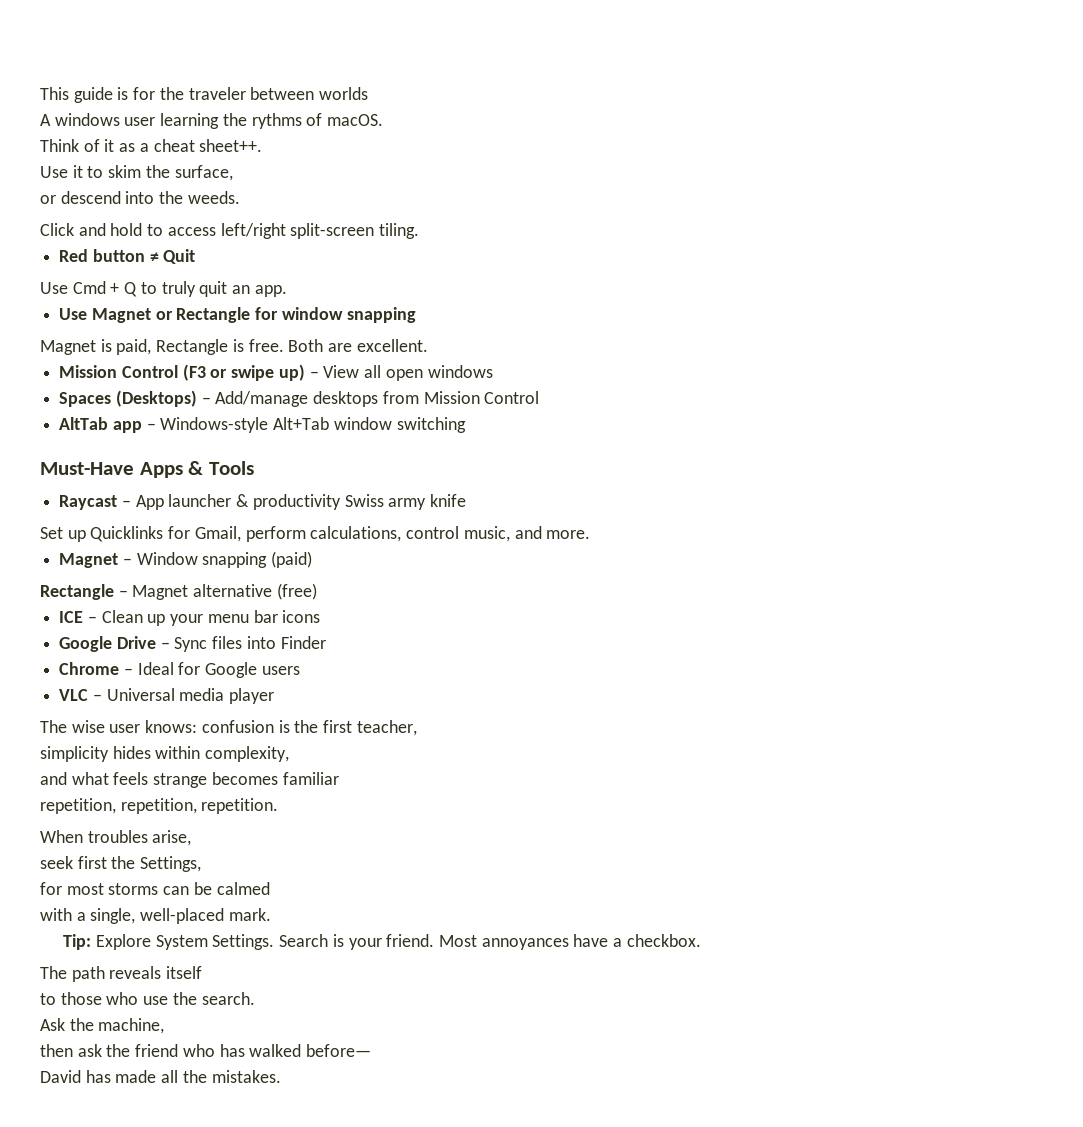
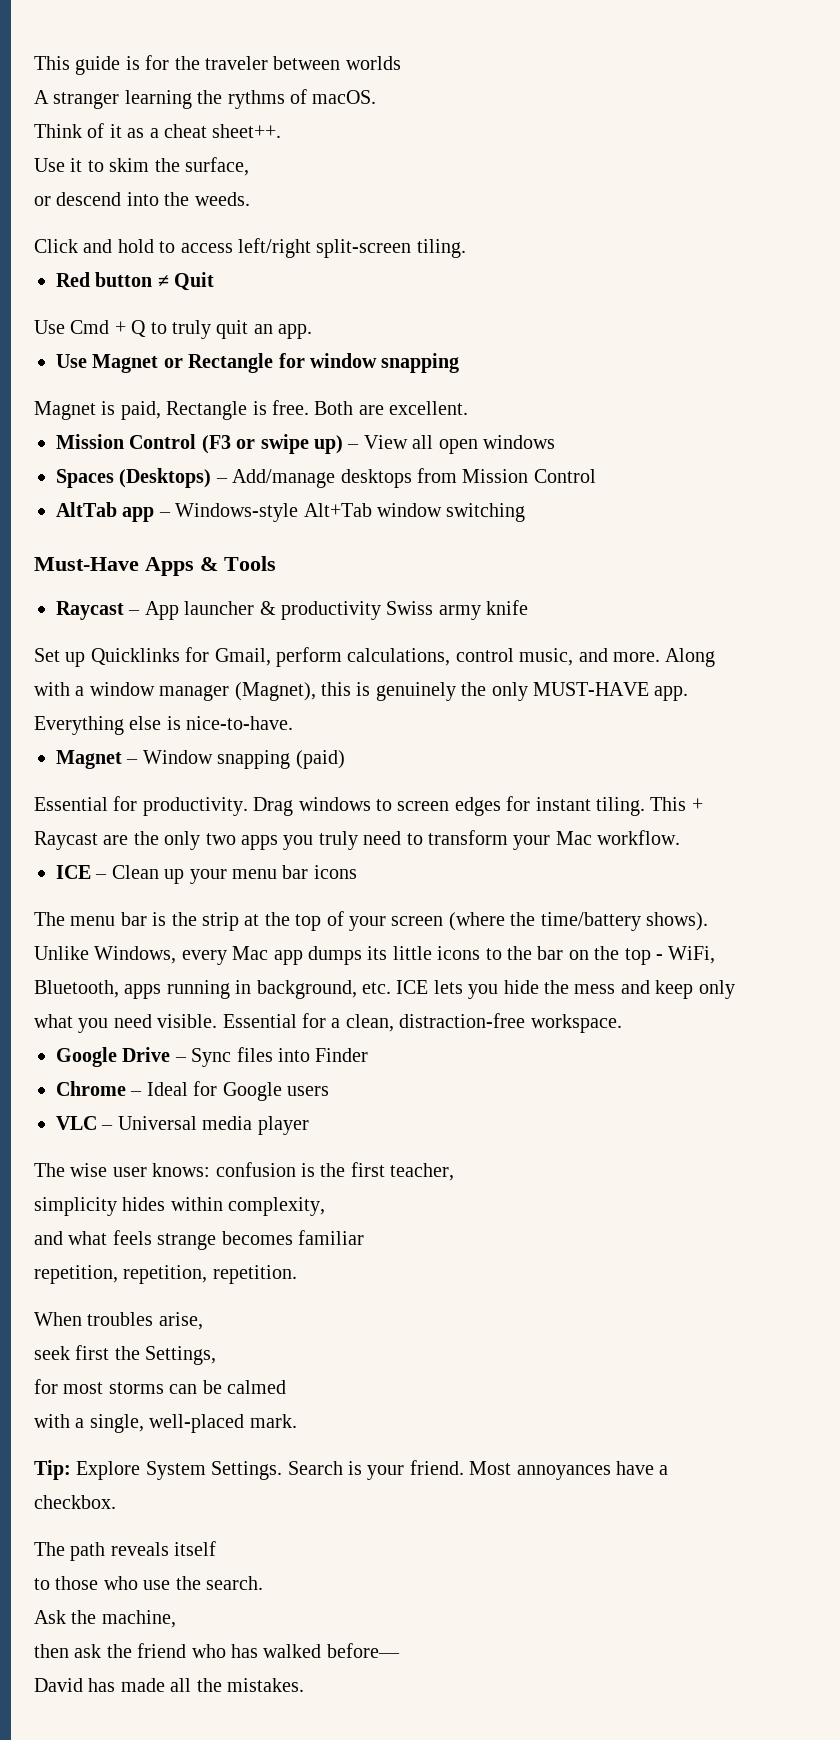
- A windows user learning the rythms of macOS.
+ A stranger learning the rythms of macOS.
+ Along with a window manager (Magnet), this is genuinely the only MUST-HAVE app. Everything else is nice-to-have.
- Rectangle – Magnet alternative (free)
+ Essential for productivity. Drag windows to screen edges for instant tiling. This + Raycast are the only two apps you truly need to transform your Mac workflow.
+ The menu bar is the strip at the top of your screen (where the time/battery shows). Unlike Windows, every Mac app dumps its little icons to the bar on the top - WiFi, Bluetooth, apps running in background, etc. ICE lets you hide the mess and keep only what you need visible. Essential for a clean, distraction-free workspace.

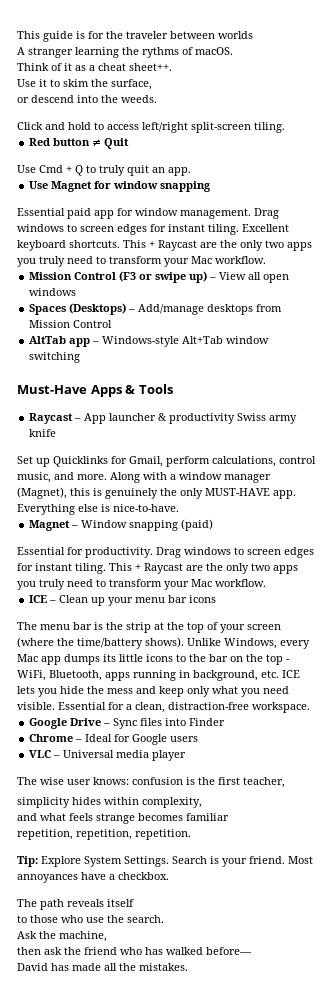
- Use Magnet or Rectangle for window snapping
+ Use Magnet for window snapping
- Magnet is paid, Rectangle is free. Both are excellent.
+ Essential paid app for window management. Drag windows to screen edges for instant tiling. Excellent keyboard shortcuts. This + Raycast are the only two apps you truly need to transform your Mac workflow.
- When troubles arise,
- seek first the Settings,
- for most storms can be calmed
- with a single, well-placed mark.

